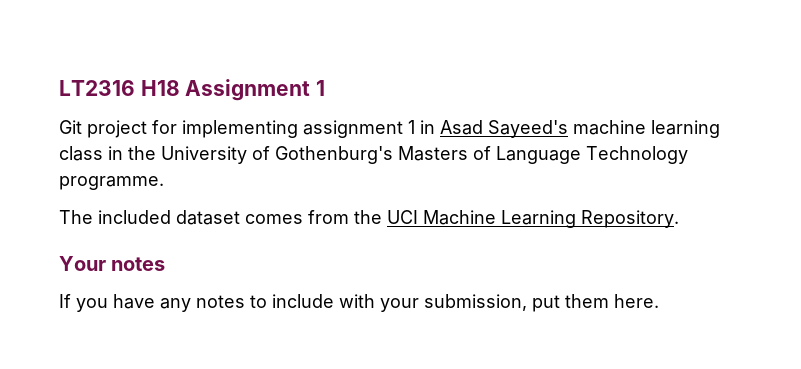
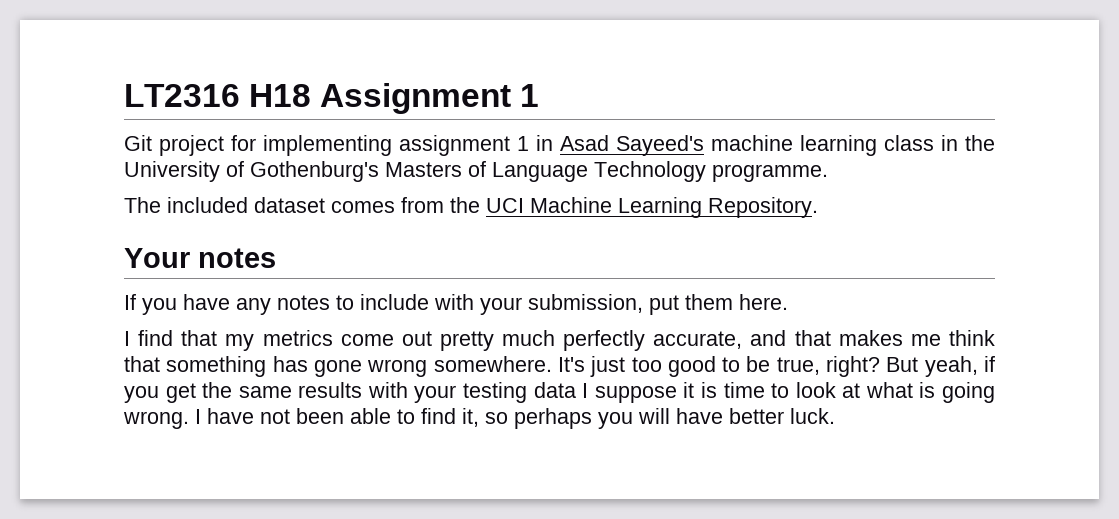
+ I find that my metrics come out pretty much perfectly accurate, and that makes me think that something has gone wrong somewhere. It's just too good to be true, right? But yeah, if you get the same results with your testing data I suppose it is time to look at what is going wrong. I have not been able to find it, so perhaps you will have better luck.

